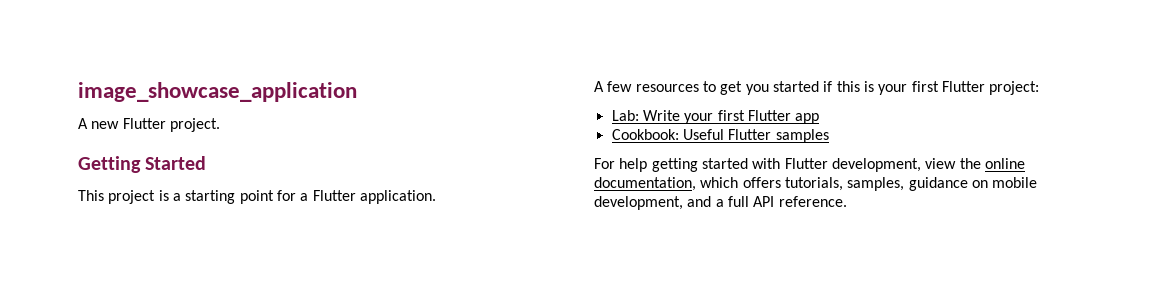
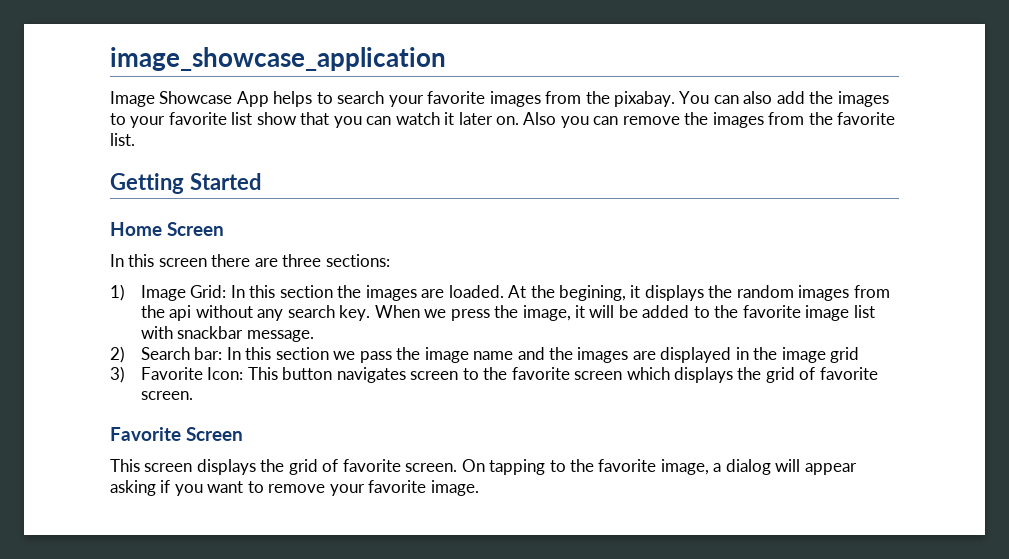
- A new Flutter project.
+ Image Showcase App helps to search your favorite images from the pixabay. You can also add the images to your favorite list show that you can watch it later on. Also you can remove the images from the favorite list.
  Getting Started
- This project is a starting point for a Flutter application.
- A few resources to get you started if this is your first Flutter project:
- Lab: Write your first Flutter app
- Cookbook: Useful Flutter samples
- For help getting started with Flutter development, view the online documentation, which offers tutorials, samples, guidance on mobile development, and a full API reference.
+ Home Screen
+ In this screen there are three sections:
+ 1) Image Grid: In this section the images are loaded. At the begining, it displays the random images from the api without any search key. When we press the image, it will be added to the favorite image list with snackbar message.
+ 2) Search bar: In this section we pass the image name and the images are displayed in the image grid
+ 3) Favorite Icon: This button navigates screen to the favorite screen which displays the grid of favorite screen.
+ Favorite Screen
+ This screen displays the grid of favorite screen. On tapping to the favorite image, a dialog will appear asking if you want to remove your favorite image.

